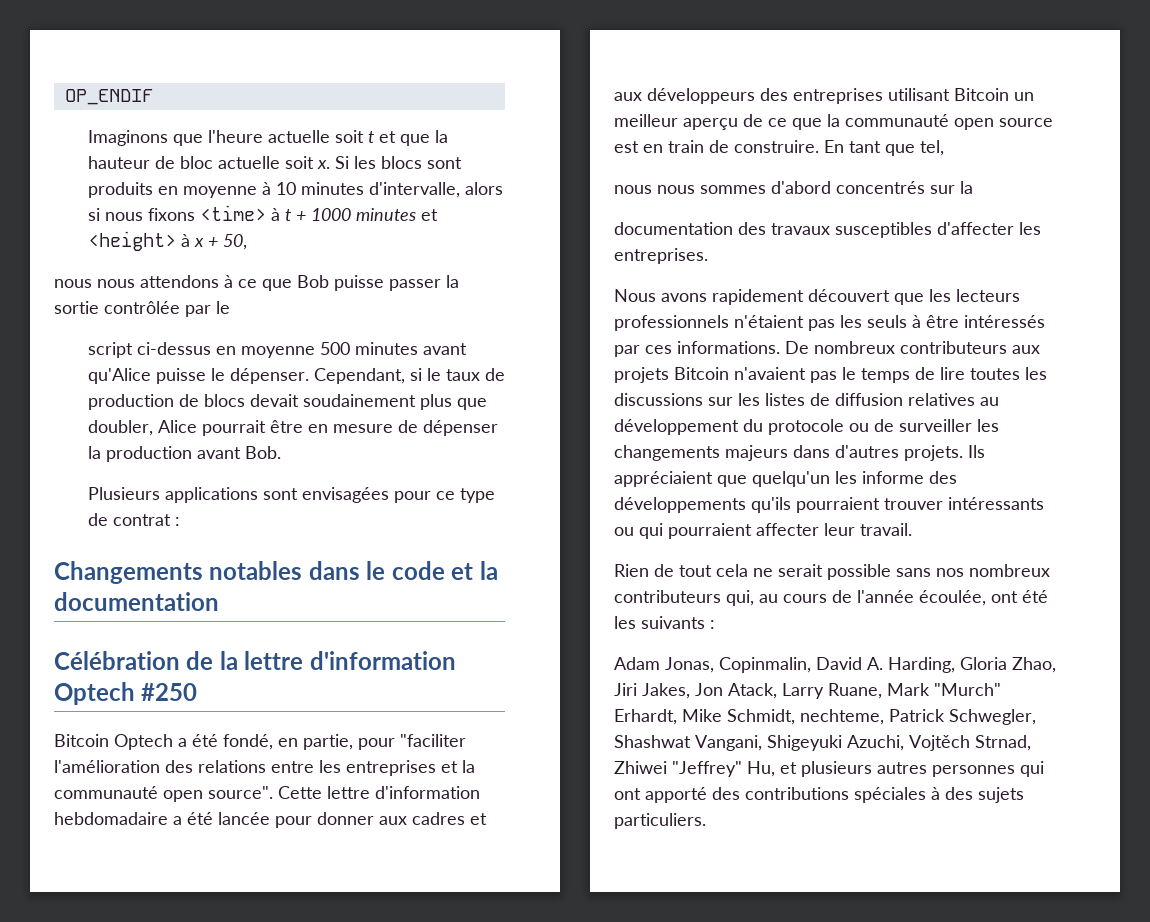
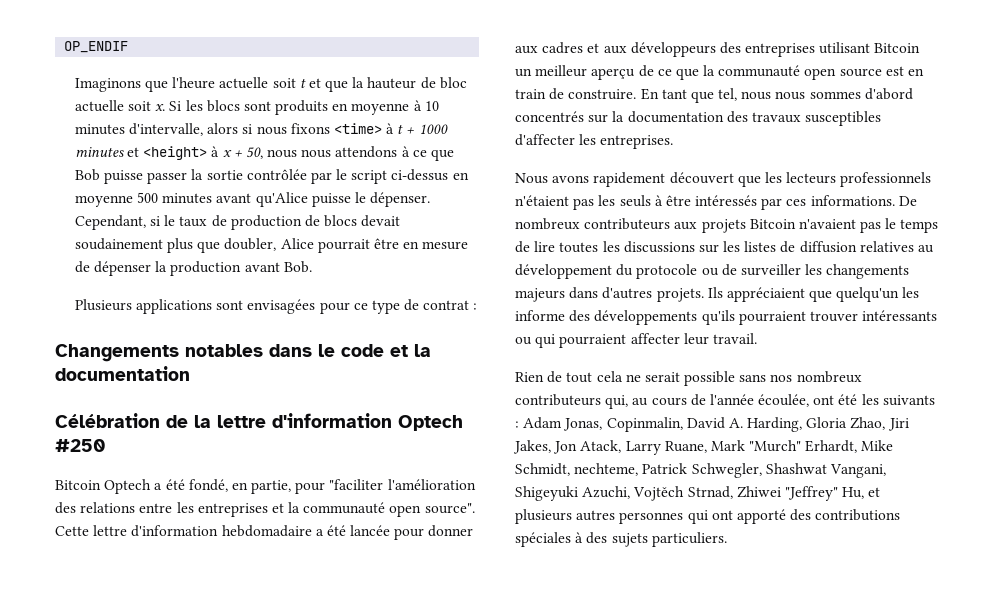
- Si les blocs sont produits en moyenne à 10 minutes d'intervalle, alors si nous fixons <time> à t + 1000 minutes et <height> à x + 50,
- nous nous attendons à ce que Bob puisse passer la sortie contrôlée par le
- script ci-dessus en moyenne 500 minutes avant qu'Alice puisse le dépenser.
+ Si les blocs sont produits en moyenne à 10 minutes d'intervalle, alors si nous fixons <time> à t + 1000 minutes et <height> à x + 50, nous nous attendons à ce que Bob puisse passer la sortie contrôlée par le script ci-dessus en moyenne 500 minutes avant qu'Alice puisse le dépenser.
- En tant que tel,
- nous nous sommes d'abord concentrés sur la
- documentation des travaux susceptibles d'affecter les entreprises.
+ En tant que tel, nous nous sommes d'abord concentrés sur la documentation des travaux susceptibles d'affecter les entreprises.
- Rien de tout cela ne serait possible sans nos nombreux contributeurs qui, au cours de l'année écoulée, ont été les suivants :
- Adam Jonas, Copinmalin, David A. Harding, Gloria Zhao, Jiri Jakes, Jon Atack, Larry Ruane, Mark "Murch" Erhardt, Mike Schmidt, nechteme, Patrick Schwegler, Shashwat Vangani, Shigeyuki Azuchi, Vojtěch Strnad, Zhiwei "Jeffrey" Hu, et plusieurs autres personnes qui ont apporté des contributions spéciales à des sujets particuliers.
+ Rien de tout cela ne serait possible sans nos nombreux contributeurs qui, au cours de l'année écoulée, ont été les suivants : Adam Jonas, Copinmalin, David A. Harding, Gloria Zhao, Jiri Jakes, Jon Atack, Larry Ruane, Mark "Murch" Erhardt, Mike Schmidt, nechteme, Patrick Schwegler, Shashwat Vangani, Shigeyuki Azuchi, Vojtěch Strnad, Zhiwei "Jeffrey" Hu, et plusieurs autres personnes qui ont apporté des contributions spéciales à des sujets particuliers.

